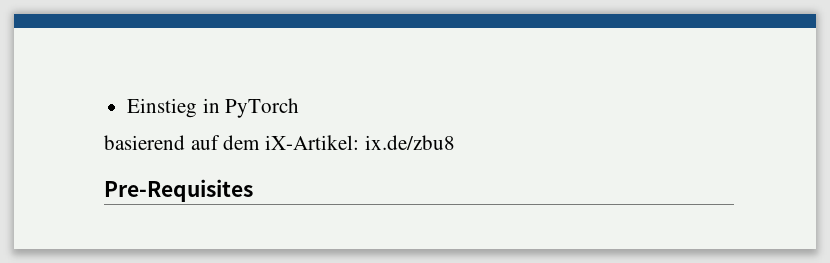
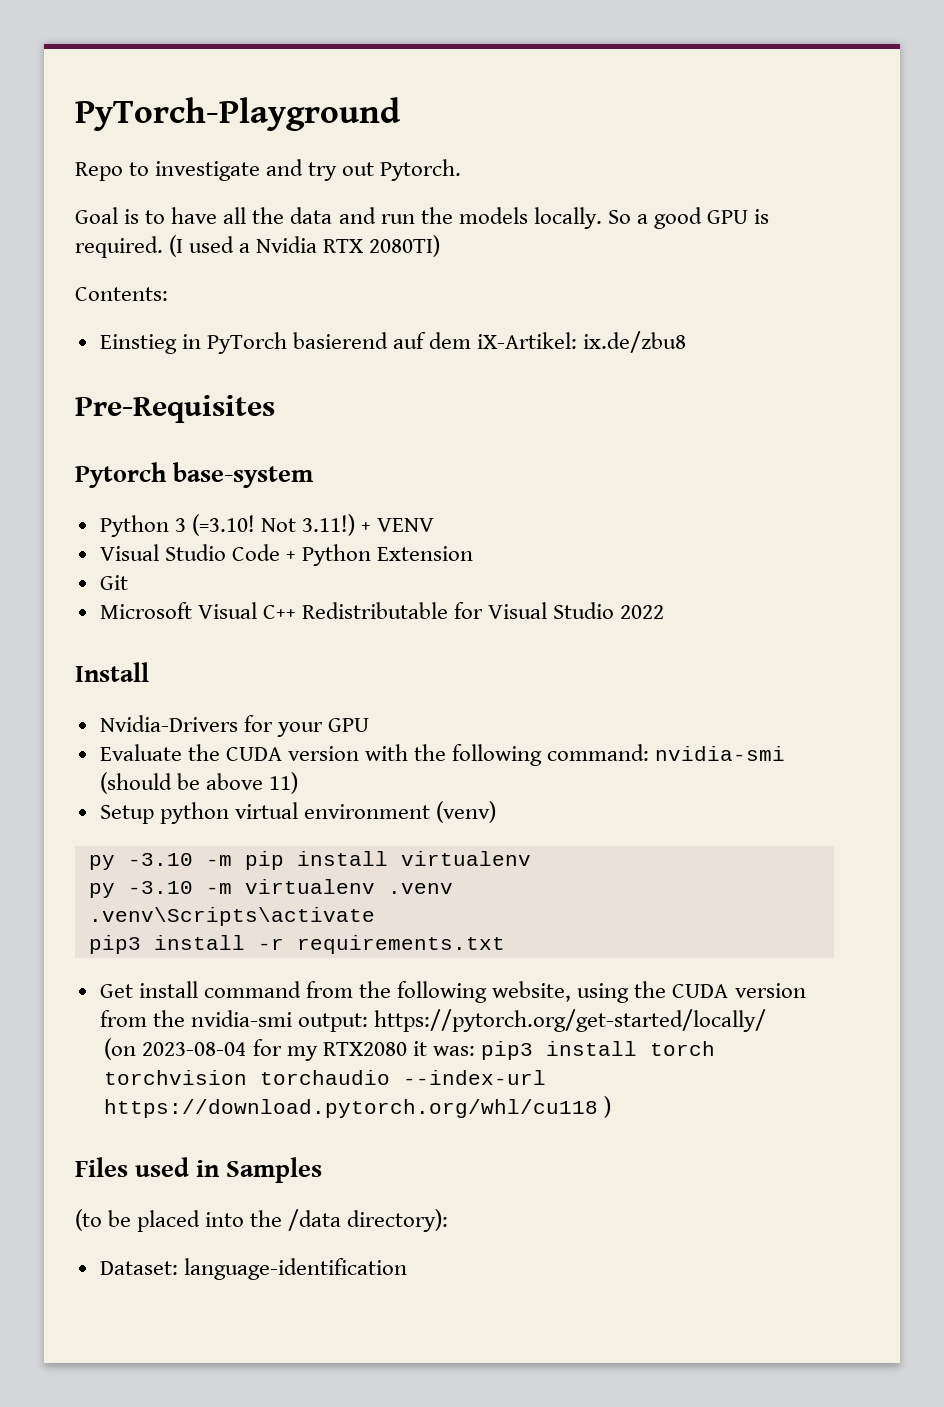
+ PyTorch-Playground
+ Repo to investigate and try out Pytorch.
+ Goal is to have all the data and run the models locally. So a good GPU is required. (I used a Nvidia RTX 2080TI)
+ Contents:
- Einstieg in PyTorch
- basierend auf dem iX-Artikel: ix.de/zbu8
+ Einstieg in PyTorch basierend auf dem iX-Artikel: ix.de/zbu8
+ Pytorch base-system
+ Python 3 (=3.10! Not 3.11!) + VENV
+ Visual Studio Code + Python Extension
+ Git
+ Microsoft Visual C++ Redistributable for Visual Studio 2022
+ Install
+ Nvidia-Drivers for your GPU
+ Evaluate the CUDA version with the following command: nvidia-smi (should be above 11)
+ Setup python virtual environment (venv)
+ py -3.10 -m pip install virtualenv
+ py -3.10 -m virtualenv .venv
+ .venv\Scripts\activate
+ pip3 install -r requirements.txt
+ Get install command from the following website, using the CUDA version from the nvidia-smi output: https://pytorch.org/get-started/locally/
+ (on 2023-08-04 for my RTX2080 it was: pip3 install torch torchvision torchaudio --index-url https://download.pytorch.org/whl/cu118 )
+ Files used in Samples
+ (to be placed into the /data directory):
+ Dataset: language-identification

